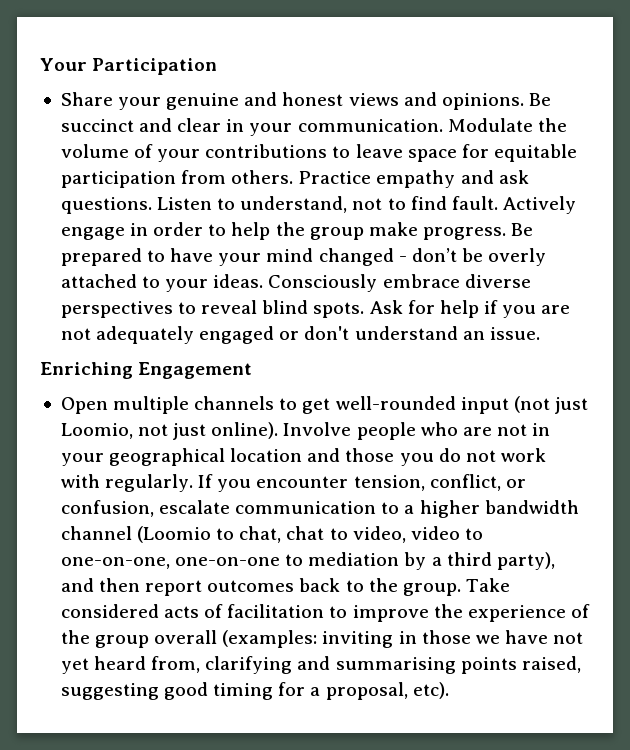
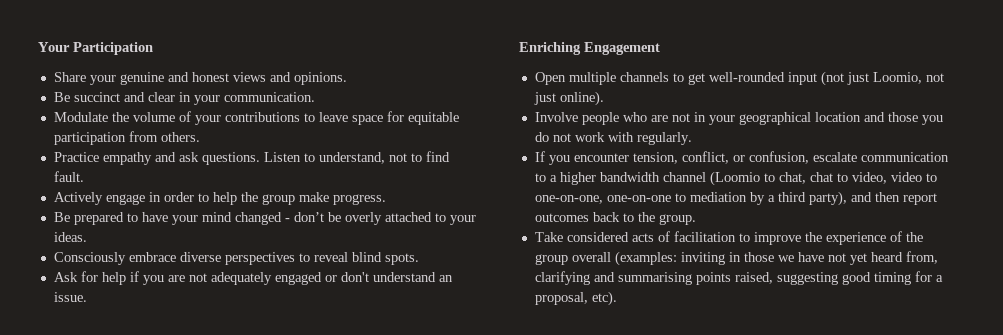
- Share your genuine and honest views and opinions. Be succinct and clear in your communication. Modulate the volume of your contributions to leave space for equitable participation from others. Practice empathy and ask questions.
+ Share your genuine and honest views and opinions.
+ Be succinct and clear in your communication.
+ Modulate the volume of your contributions to leave space for equitable participation from others.
+ Practice empathy and ask questions.
- Listen to understand, not to find fault. Actively engage in order to help the group make progress. Be prepared to have your mind changed - don’t be overly attached to your ideas. Consciously embrace diverse perspectives to reveal blind spots. Ask for help if you are not adequately engaged or don't understand an issue.
+ Listen to understand, not to find fault.
+ Actively engage in order to help the group make progress.
+ Be prepared to have your mind changed - don’t be overly attached to your ideas.
+ Consciously embrace diverse perspectives to reveal blind spots.
+ Ask for help if you are not adequately engaged or don't understand an issue.
- Open multiple channels to get well-rounded input (not just Loomio, not just online). Involve people who are not in your geographical location and those you do not work with regularly. If you encounter tension, conflict, or confusion, escalate communication to a higher bandwidth channel (Loomio to chat, chat to video, video to one-on-one, one-on-one to mediation by a third party), and then report outcomes back to the group. Take considered acts of facilitation to improve the experience of the group overall (examples:
+ Open multiple channels to get well-rounded input (not just Loomio, not just online).
+ Involve people who are not in your geographical location and those you do not work with regularly.
+ If you encounter tension, conflict, or confusion, escalate communication to a higher bandwidth channel (Loomio to chat, chat to video, video to one-on-one, one-on-one to mediation by a third party), and then report outcomes back to the group.
+ Take considered acts of facilitation to improve the experience of the group overall (examples:

